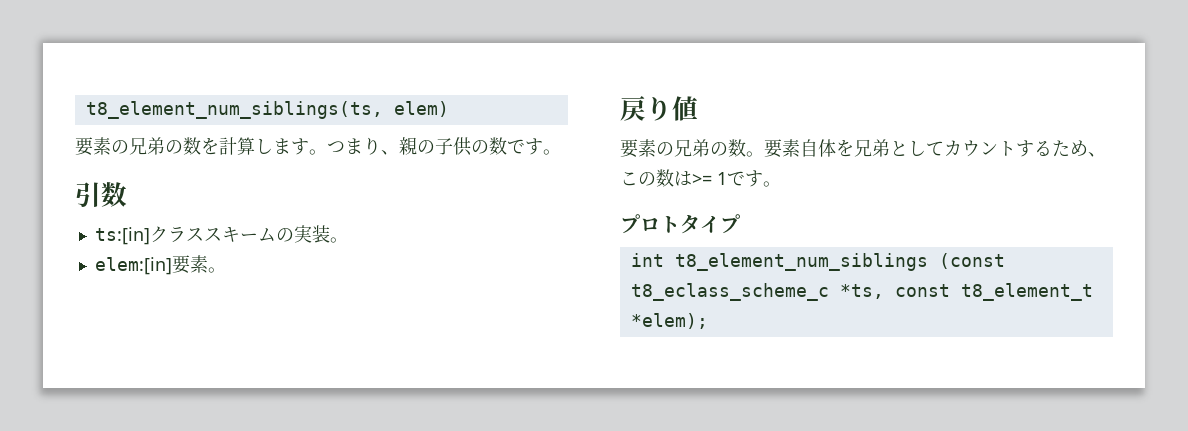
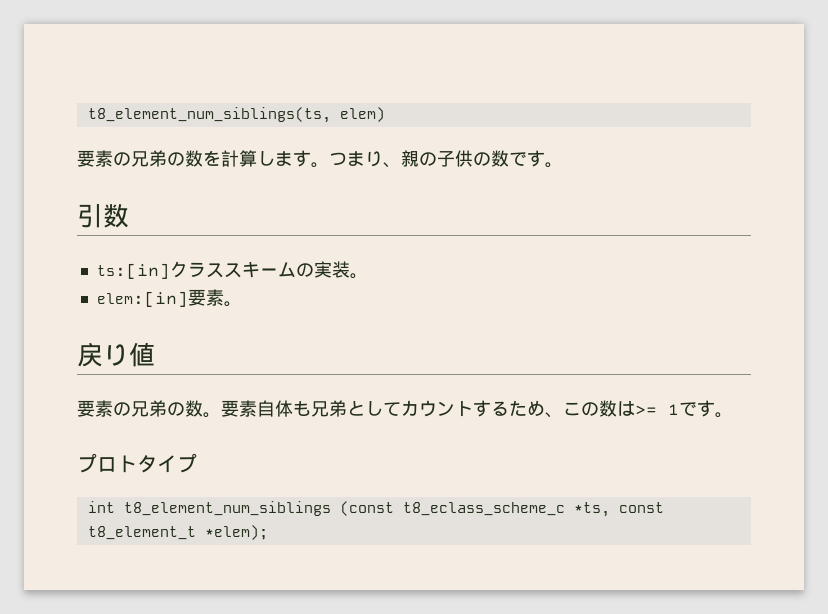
- 要素自体を兄弟としてカウントするため、この数は>= 1です。
+ 要素自体も兄弟としてカウントするため、この数は>= 1です。

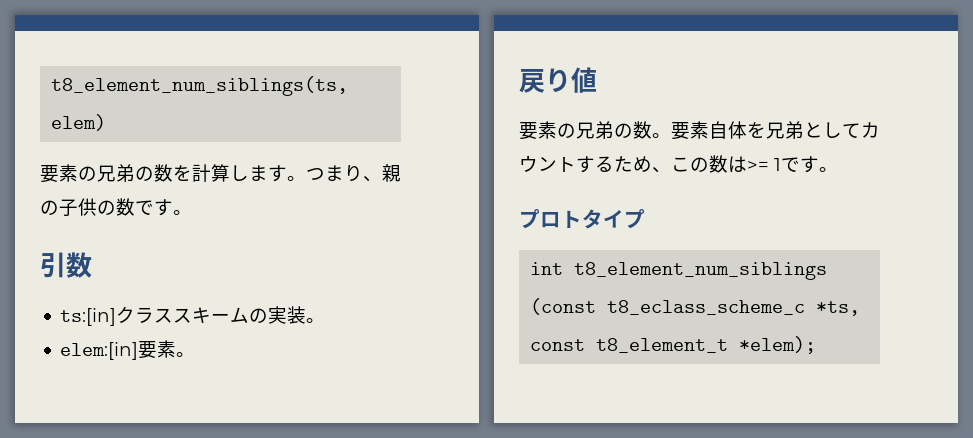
- 要素自体も兄弟としてカウントするため、この数は>= 1です。
+ 要素自体を兄弟としてカウントするため、この数は>= 1です。

